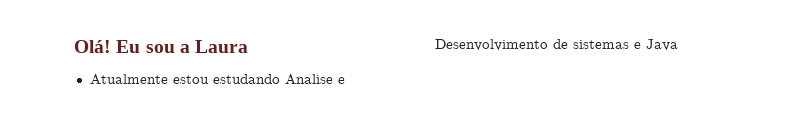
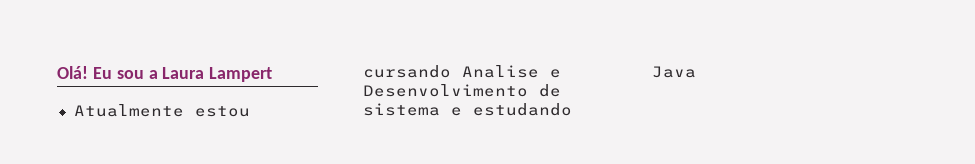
- Eu sou a Laura
+ Eu sou a Laura Lampert
- Atualmente estou estudando Analise e Desenvolvimento de sistemas e Java
+ Atualmente estou cursando Analise e Desenvolvimento de sistema e estudando Java

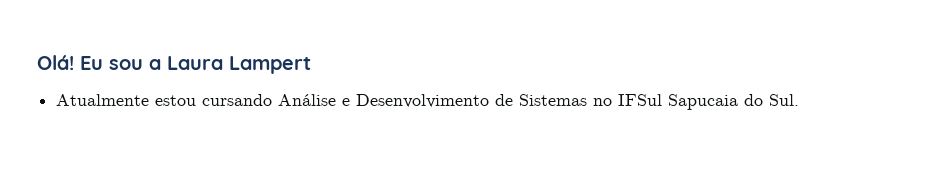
- Atualmente estou cursando Analise e Desenvolvimento de sistema e estudando Java
+ Atualmente estou cursando Análise e Desenvolvimento de Sistemas no IFSul Sapucaia do Sul.

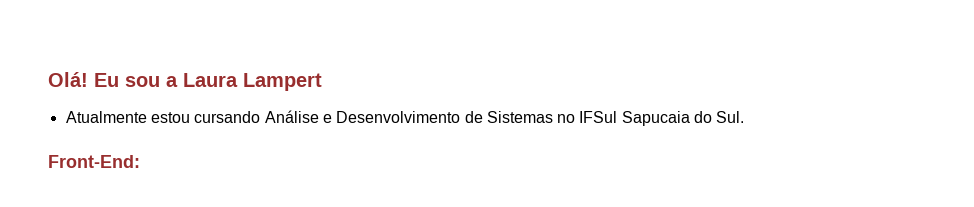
+ Front-End:

